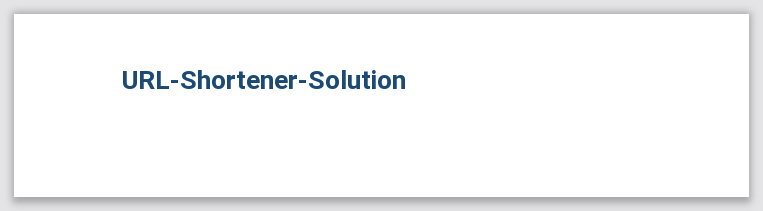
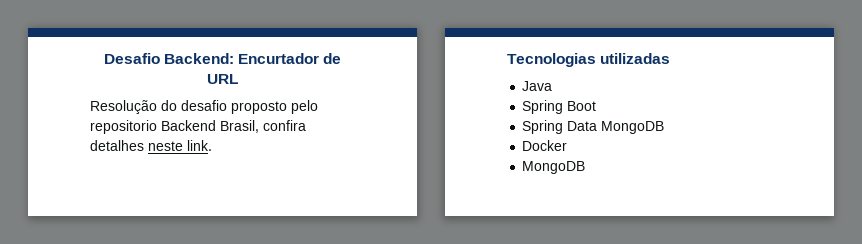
- URL-Shortener-Solution
+ Desafio Backend: Encurtador de URL
+ Resolução do desafio proposto pelo repositorio Backend Brasil, confira detalhes neste link.
+ Tecnologias utilizadas
+ Java
+ Spring Boot
+ Spring Data MongoDB
+ Docker
+ MongoDB

